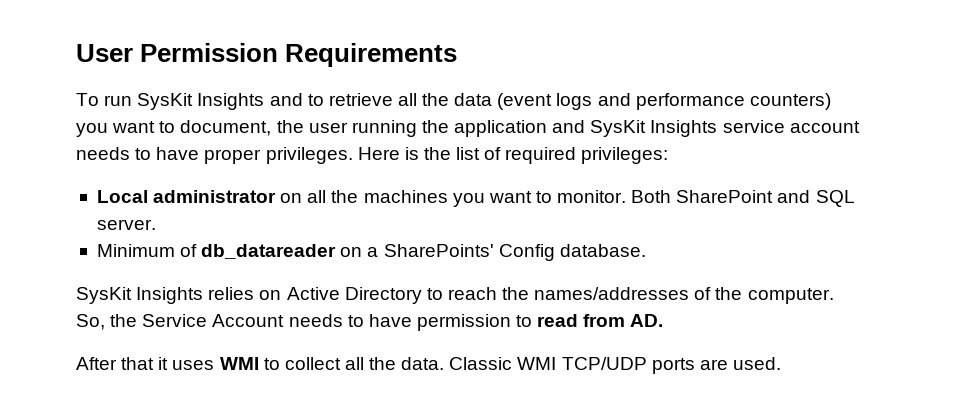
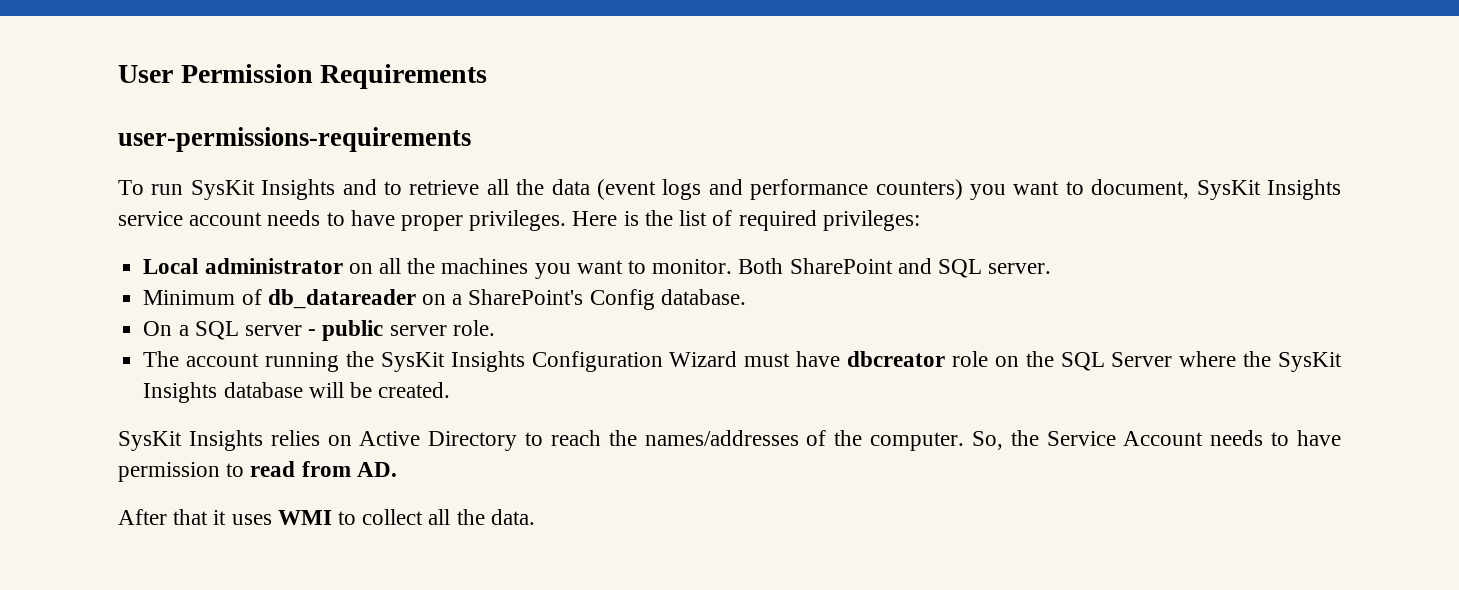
+ user-permissions-requirements
- To run SysKit Insights and to retrieve all the data (event logs and performance counters) you want to document, the user running the application and SysKit Insights service account needs to have proper privileges.
+ To run SysKit Insights and to retrieve all the data (event logs and performance counters) you want to document, SysKit Insights service account needs to have proper privileges.
- Minimum of db_datareader on a SharePoints' Config database.
+ Minimum of db_datareader on a SharePoint's Config database.
+ On a SQL server - public server role.
+ The account running the SysKit Insights Configuration Wizard must have dbcreator role on the SQL Server where the SysKit Insights database will be created.
- Classic WMI TCP/UDP ports are used.

